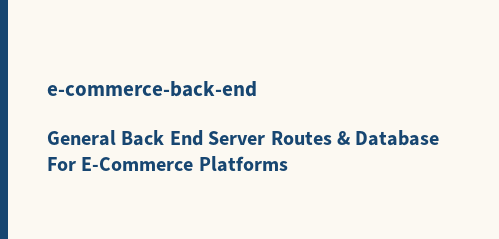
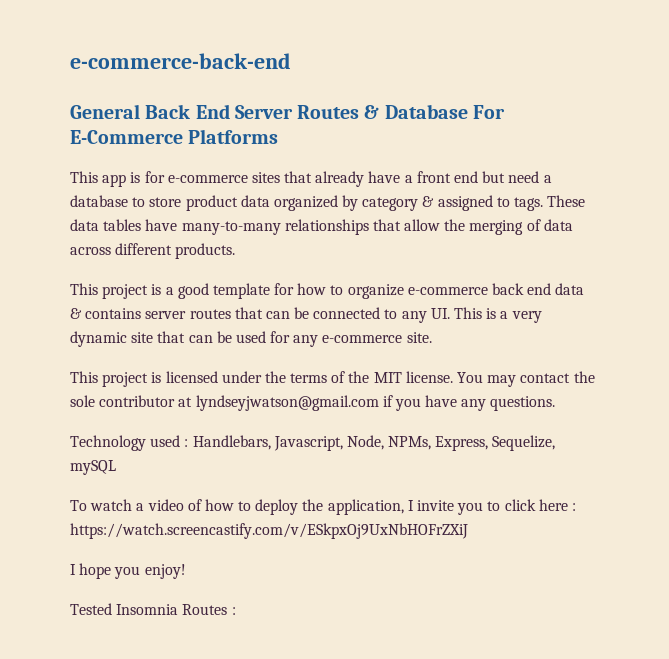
+ This app is for e-commerce sites that already have a front end but need a database to store product data organized by category & assigned to tags. These data tables have many-to-many relationships that allow the merging of data across different products.
+ This project is a good template for how to organize e-commerce back end data & contains server routes that can be connected to any UI. This is a very dynamic site that can be used for any e-commerce site.
+ This project is licensed under the terms of the MIT license. You may contact the sole contributor at lyndseyjwatson@gmail.com if you have any questions.
+ Technology used : Handlebars, Javascript, Node, NPMs, Express, Sequelize, mySQL
+ To watch a video of how to deploy the application, I invite you to click here : https://watch.screencastify.com/v/ESkpxOj9UxNbHOFrZXiJ
+ I hope you enjoy!
+ Tested Insomnia Routes :

